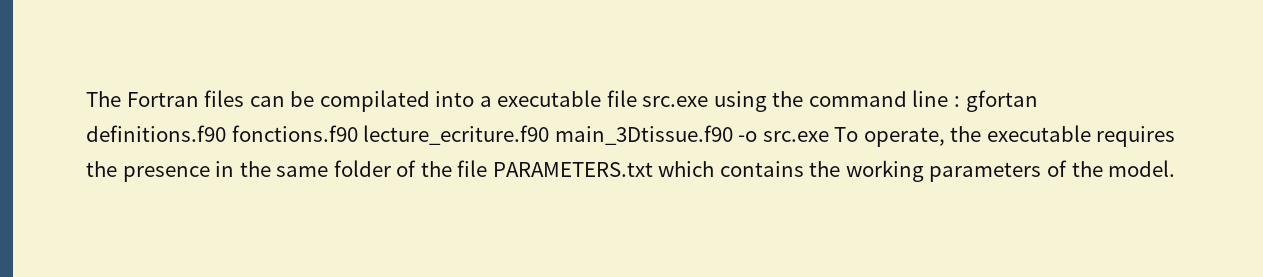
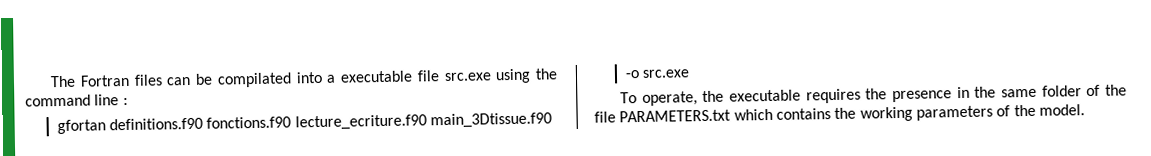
- The Fortran files can be compilated into a executable file src.exe using the command line : gfortan definitions.f90 fonctions.f90 lecture_ecriture.f90 main_3Dtissue.f90 -o src.exe To operate, the executable requires the presence in the same folder of the file PARAMETERS.txt which contains the working parameters of the model.
+ The Fortran files can be compilated into a executable file src.exe using the command line :
+ gfortan definitions.f90 fonctions.f90 lecture_ecriture.f90 main_3Dtissue.f90 -o src.exe
+ To operate, the executable requires the presence in the same folder of the file PARAMETERS.txt which contains the working parameters of the model.

